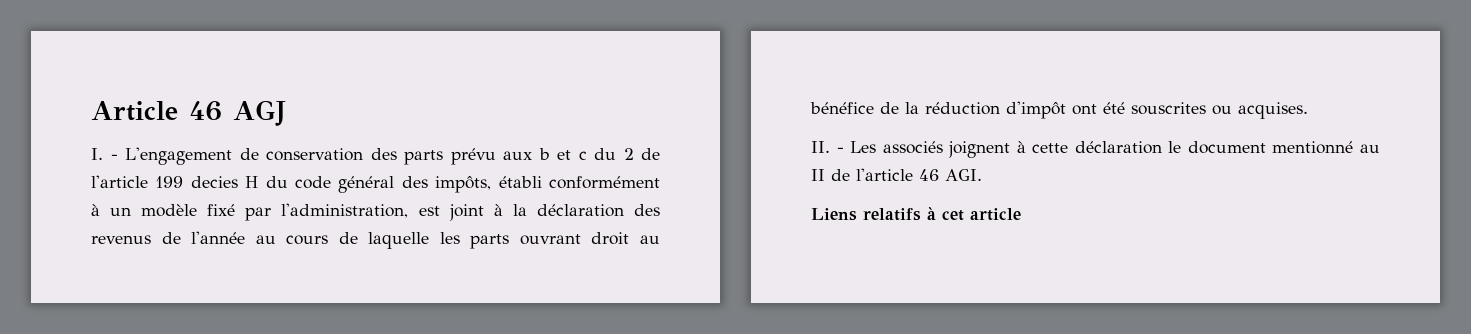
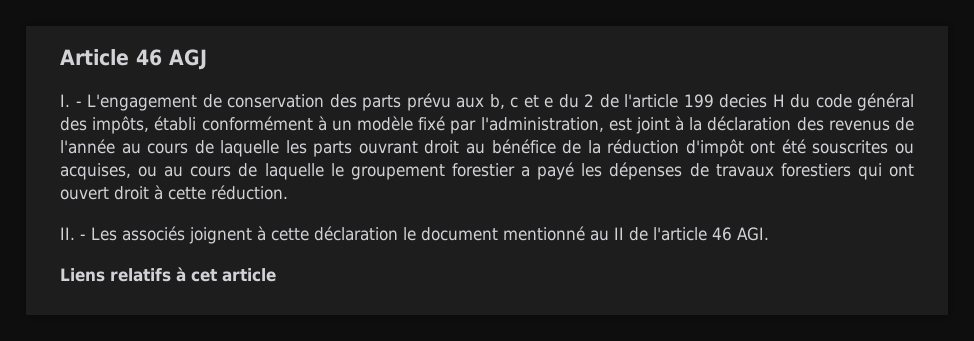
- I. - L'engagement de conservation des parts prévu aux b et c du 2 de l'article 199 decies H du code général des impôts, établi conformément à un modèle fixé par l'administration, est joint à la déclaration des revenus de l'année au cours de laquelle les parts ouvrant droit au bénéfice de la réduction d'impôt ont été souscrites ou acquises.
+ I. - L'engagement de conservation des parts prévu aux b, c et e du 2 de l'article 199 decies H du code général des impôts, établi conformément à un modèle fixé par l'administration, est joint à la déclaration des revenus de l'année au cours de laquelle les parts ouvrant droit au bénéfice de la réduction d'impôt ont été souscrites ou acquises, ou au cours de laquelle le groupement forestier a payé les dépenses de travaux forestiers qui ont ouvert droit à cette réduction.

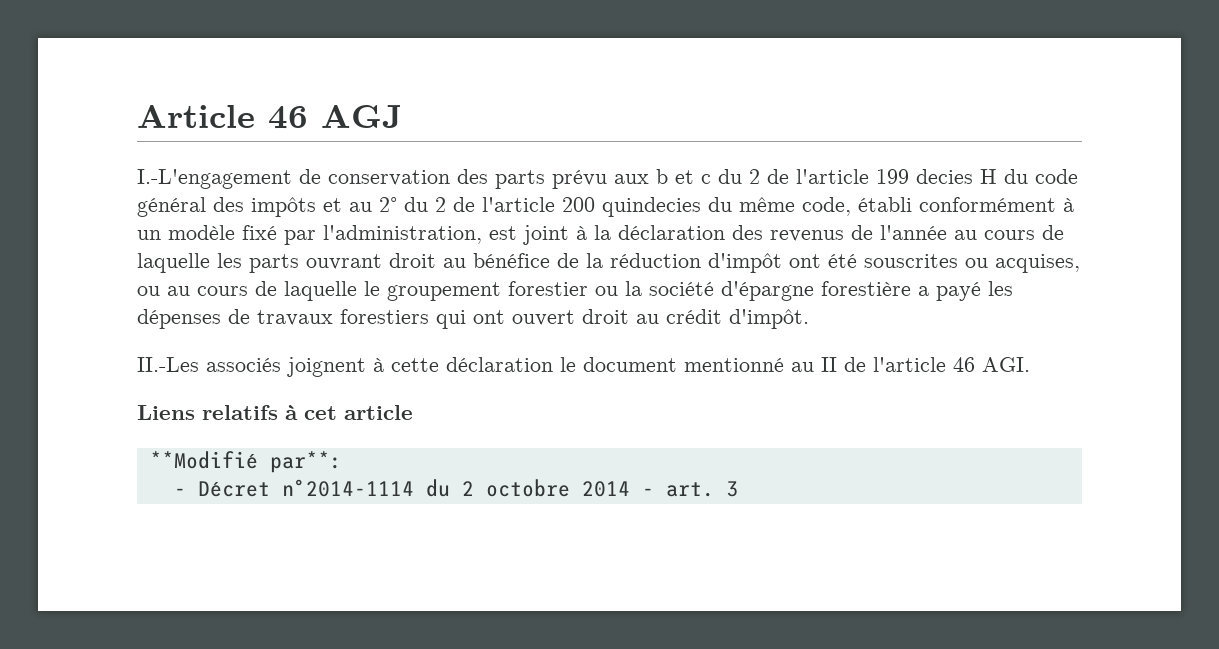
- I. - L'engagement de conservation des parts prévu aux b, c et e du 2 de l'article 199 decies H du code général des impôts, établi conformément à un modèle fixé par l'administration, est joint à la déclaration des revenus de l'année au cours de laquelle les parts ouvrant droit au bénéfice de la réduction d'impôt ont été souscrites ou acquises, ou au cours de laquelle le groupement forestier a payé les dépenses de travaux forestiers qui ont ouvert droit à cette réduction.
- II. - Les associés joignent à cette déclaration le document mentionné au II de l'article 46 AGI.
+ I.-L'engagement de conservation des parts prévu aux b et c du 2 de l'article 199 decies H du code général des impôts et au 2° du 2 de l'article 200 quindecies du même code, établi conformément à un modèle fixé par l'administration, est joint à la déclaration des revenus de l'année au cours de laquelle les parts ouvrant droit au bénéfice de la réduction d'impôt ont été souscrites ou acquises, ou au cours de laquelle le groupement forestier ou la société d'épargne forestière a payé les dépenses de travaux forestiers qui ont ouvert droit au crédit d'impôt.
+ II.-Les associés joignent à cette déclaration le document mentionné au II de l'article 46 AGI.
+ **Modifié par**:
+ - Décret n°2014-1114 du 2 octobre 2014 - art. 3

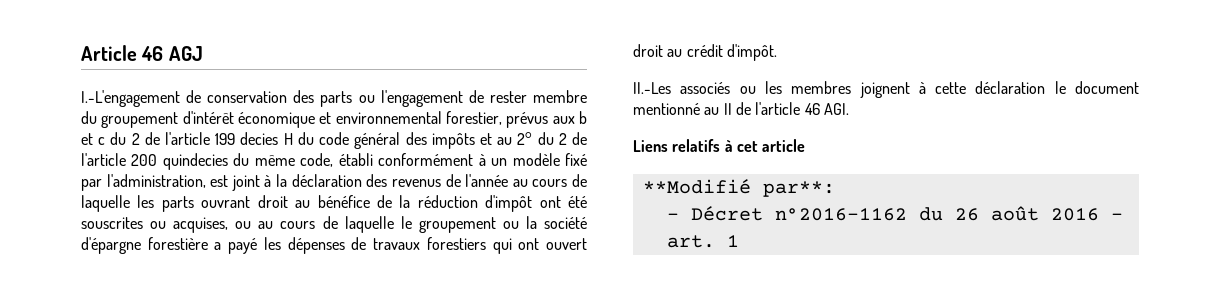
- I.-L'engagement de conservation des parts prévu aux b et c du 2 de l'article 199 decies H du code général des impôts et au 2° du 2 de l'article 200 quindecies du même code, établi conformément à un modèle fixé par l'administration, est joint à la déclaration des revenus de l'année au cours de laquelle les parts ouvrant droit au bénéfice de la réduction d'impôt ont été souscrites ou acquises, ou au cours de laquelle le groupement forestier ou la société d'épargne forestière a payé les dépenses de travaux forestiers qui ont ouvert droit au crédit d'impôt.
+ I.-L'engagement de conservation des parts ou l'engagement de rester membre du groupement d'intérêt économique et environnemental forestier, prévus aux b et c du 2 de l'article 199 decies H du code général des impôts et au 2° du 2 de l'article 200 quindecies du même code, établi conformément à un modèle fixé par l'administration, est joint à la déclaration des revenus de l'année au cours de laquelle les parts ouvrant droit au bénéfice de la réduction d'impôt ont été souscrites ou acquises, ou au cours de laquelle le groupement ou la société d'épargne forestière a payé les dépenses de travaux forestiers qui ont ouvert droit au crédit d'impôt.
- II.-Les associés joignent à cette déclaration le document mentionné au II de l'article 46 AGI.
+ II.-Les associés ou les membres joignent à cette déclaration le document mentionné au II de l'article 46 AGI.
- - Décret n°2014-1114 du 2 octobre 2014 - art. 3
+ - Décret n°2016-1162 du 26 août 2016 - art. 1

